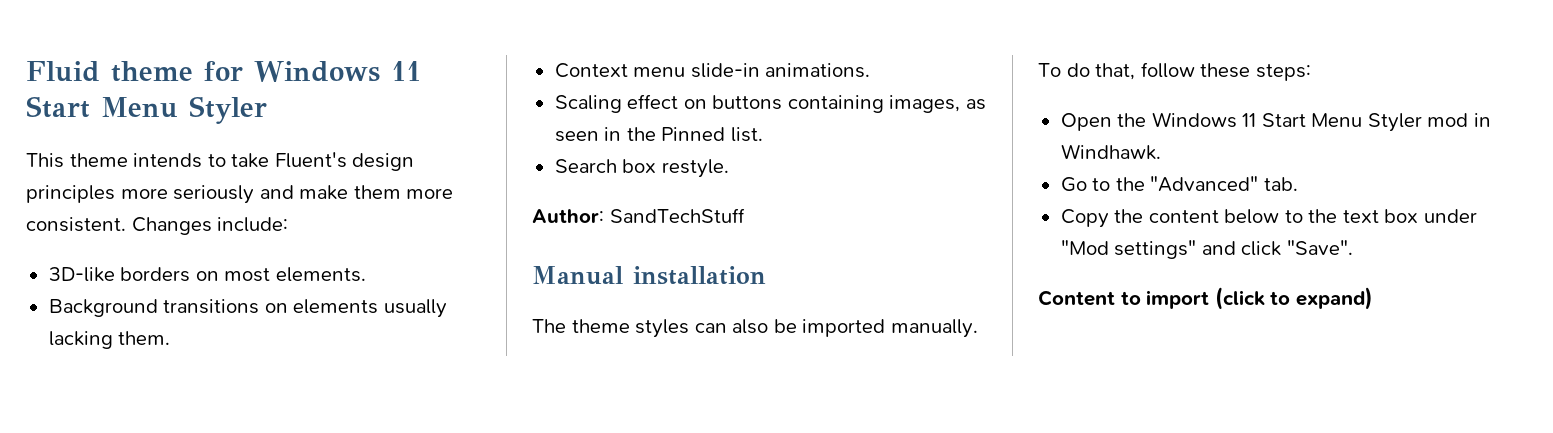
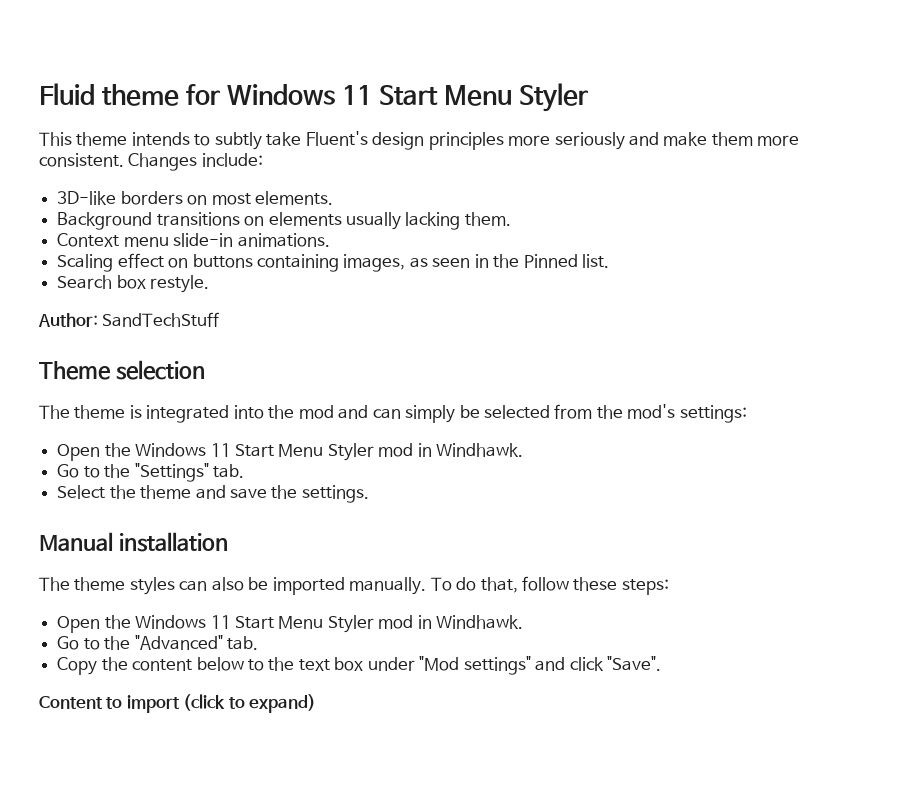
- This theme intends to take Fluent's design principles more seriously and make them more consistent.
+ This theme intends to subtly take Fluent's design principles more seriously and make them more consistent.
+ Theme selection
+ The theme is integrated into the mod and can simply be selected from the mod's settings:
+ Open the Windows 11 Start Menu Styler mod in Windhawk.
+ Go to the "Settings" tab.
+ Select the theme and save the settings.

